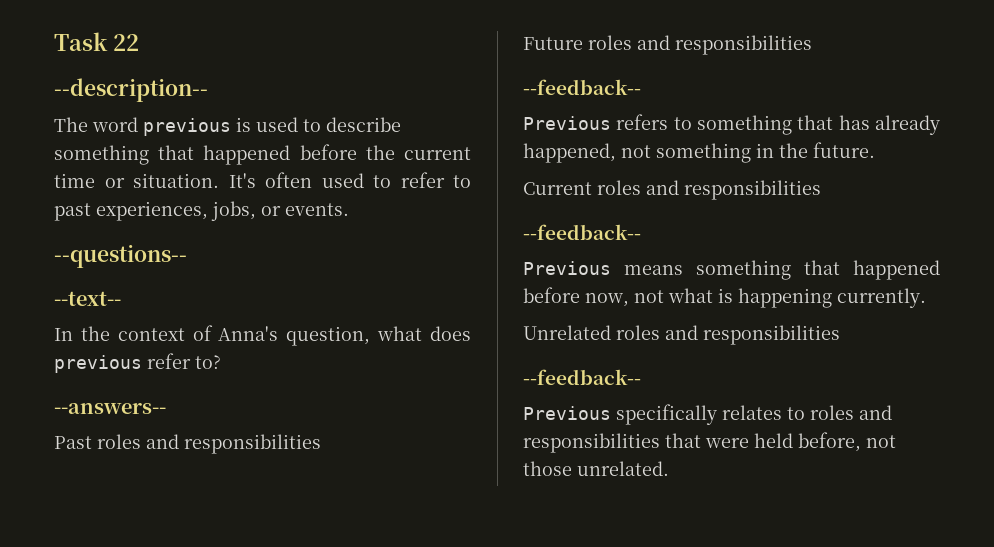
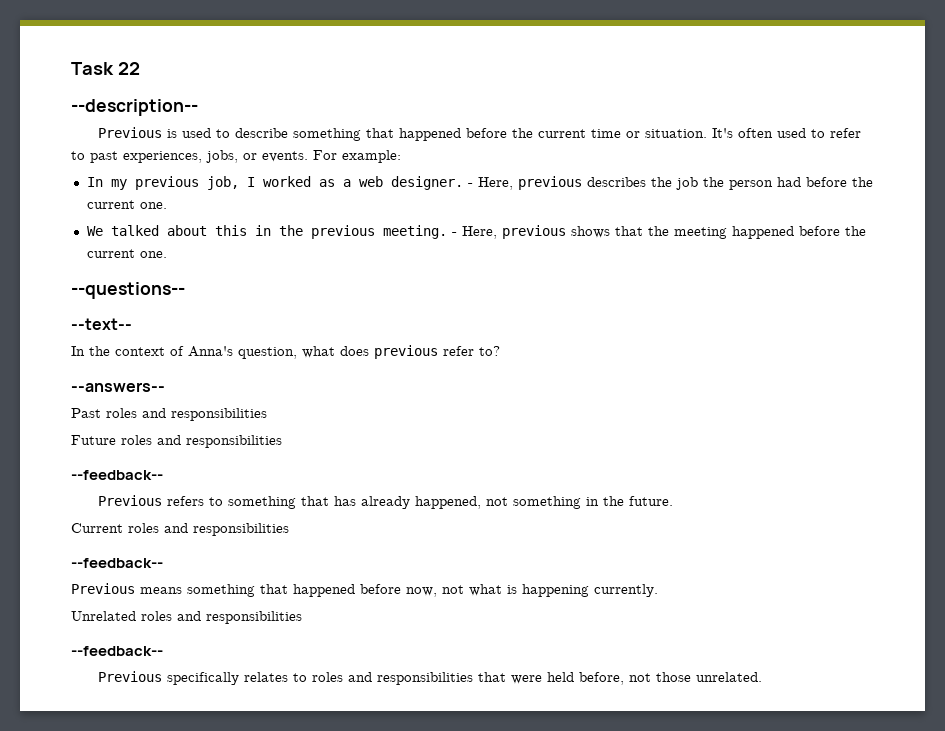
- The word previous is used to describe something that happened before the current time or situation.
+ Previous is used to describe something that happened before the current time or situation.
+ For example:
+ In my previous job, I worked as a web designer. - Here, previous describes the job the person had before the current one.
+ We talked about this in the previous meeting. - Here, previous shows that the meeting happened before the current one.

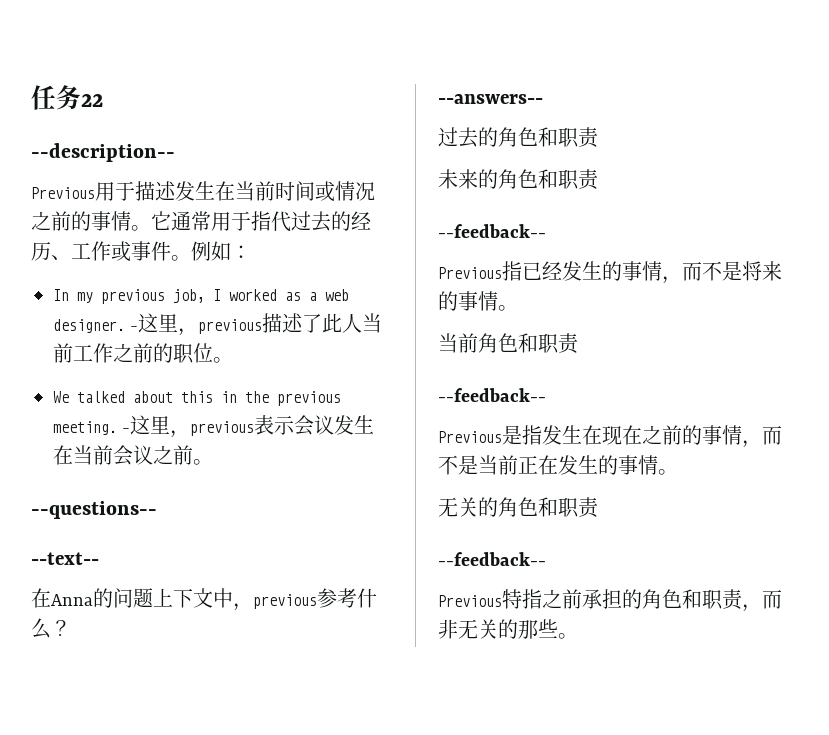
- Task 22
+ 任务22
- Previous is used to describe something that happened before the current time or situation. It's often used to refer to past experiences, jobs, or events. For example:
+ Previous用于描述发生在当前时间或情况之前的事情。它通常用于指代过去的经历、工作或事件。例如：
- - Here, previous describes the job the person had before the current one.
+ -这里，previous描述了此人当前工作之前的职位。
- - Here, previous shows that the meeting happened before the current one.
+ -这里，previous表示会议发生在当前会议之前。
  --questions--
  --text--
- In the context of Anna's question, what does previous refer to?
+ 在Anna的问题上下文中，previous参考什么？
  --answers--
- Past roles and responsibilities
- Future roles and responsibilities
+ 过去的角色和职责
+ 未来的角色和职责
  --feedback--
- Previous refers to something that has already happened, not something in the future.
- Current roles and responsibilities
+ Previous指已经发生的事情，而不是将来的事情。
+ 当前角色和职责
  --feedback--
- Previous means something that happened before now, not what is happening currently.
- Unrelated roles and responsibilities
+ Previous是指发生在现在之前的事情，而不是当前正在发生的事情。
+ 无关的角色和职责
  --feedback--
- Previous specifically relates to roles and responsibilities that were held before, not those unrelated.
+ Previous特指之前承担的角色和职责，而非无关的那些。

